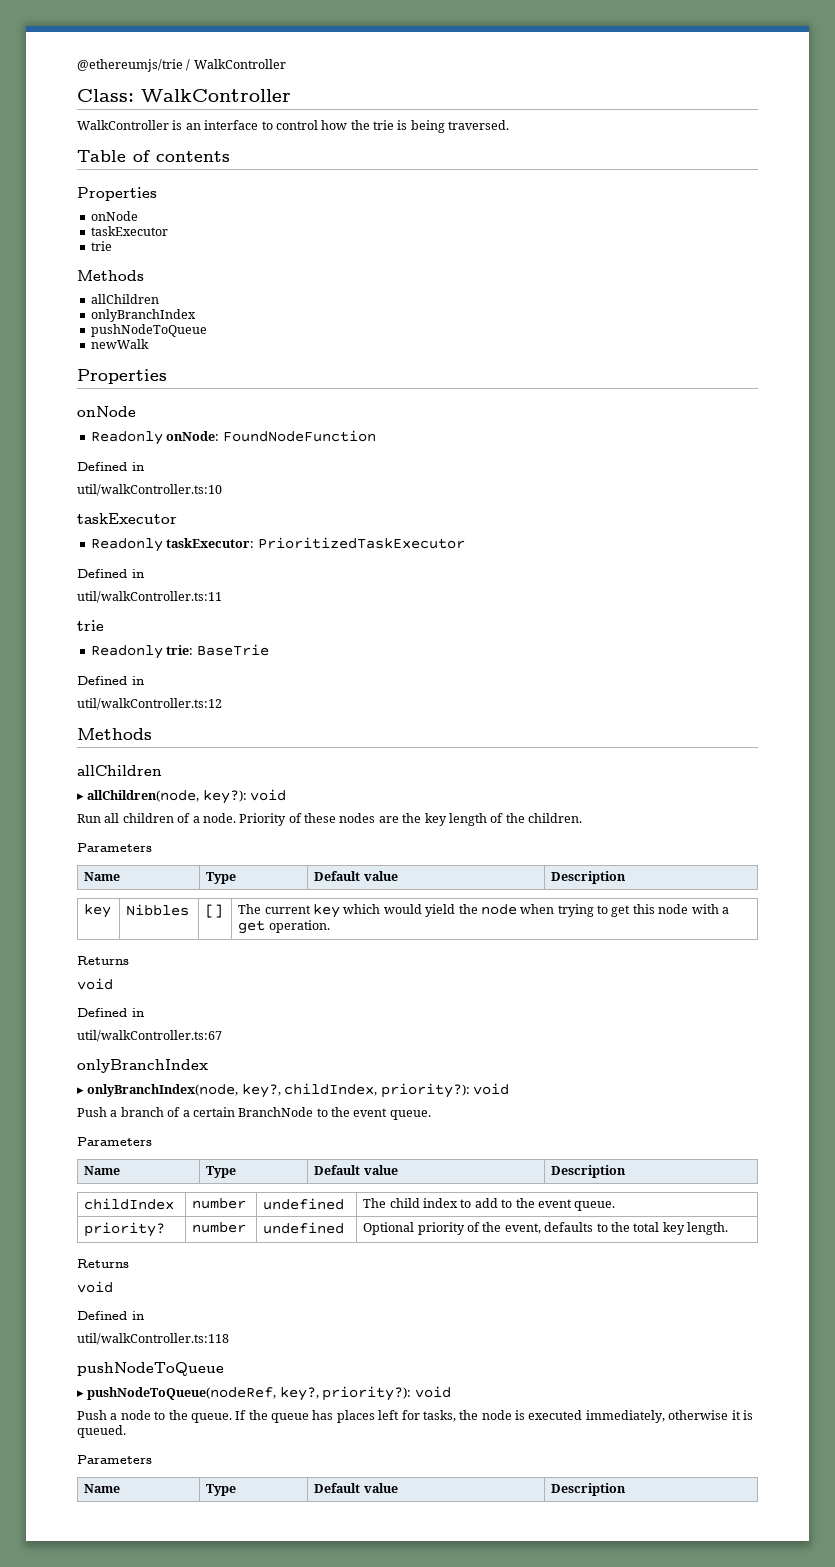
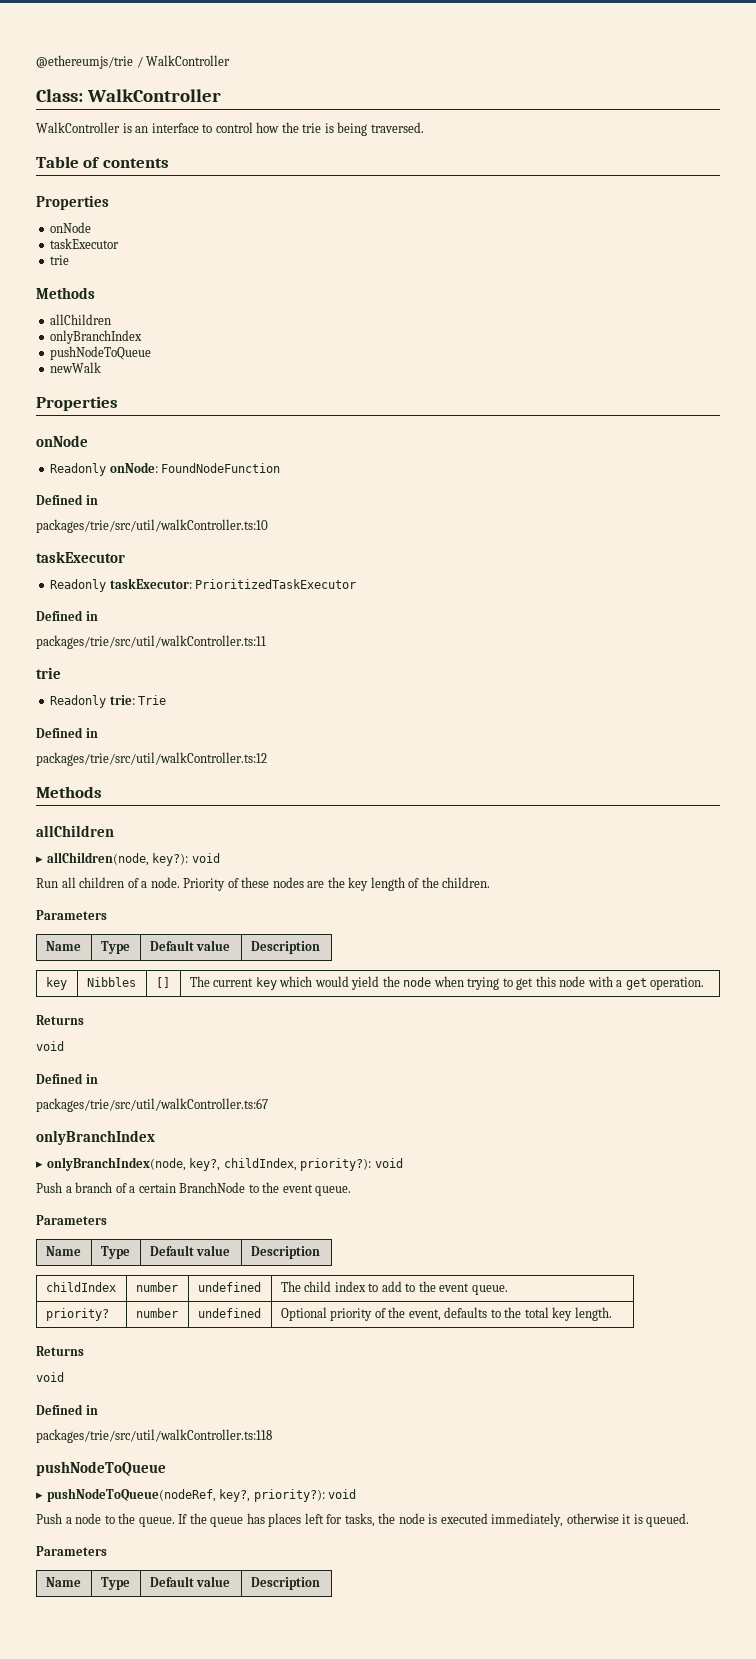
- util/walkController.ts:10
+ packages/trie/src/util/walkController.ts:10
- util/walkController.ts:11
+ packages/trie/src/util/walkController.ts:11
- Readonly trie: BaseTrie
+ Readonly trie: Trie
  Defined in
- util/walkController.ts:12
+ packages/trie/src/util/walkController.ts:12
- util/walkController.ts:67
+ packages/trie/src/util/walkController.ts:67
- util/walkController.ts:118
+ packages/trie/src/util/walkController.ts:118

